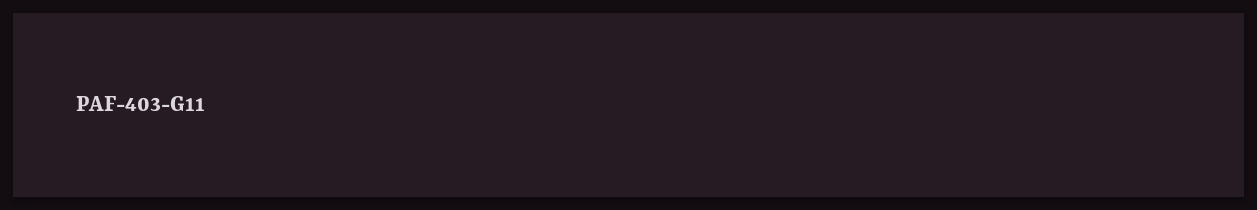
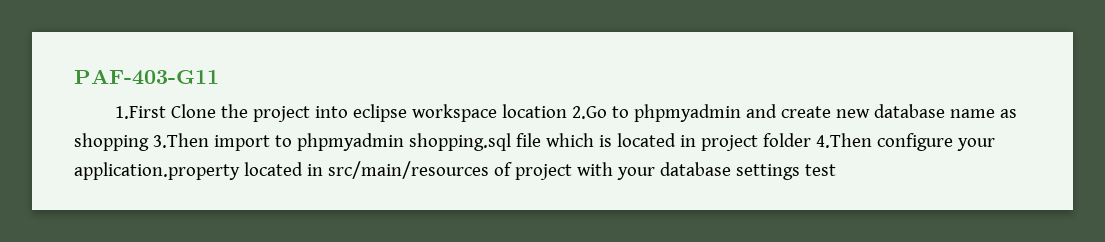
+ 1.First Clone the project into eclipse workspace location 2.Go to phpmyadmin and create new database name as shopping 3.Then import to phpmyadmin shopping.sql file which is located in project folder 4.Then configure your application.property located in src/main/resources of project with your database settings test

